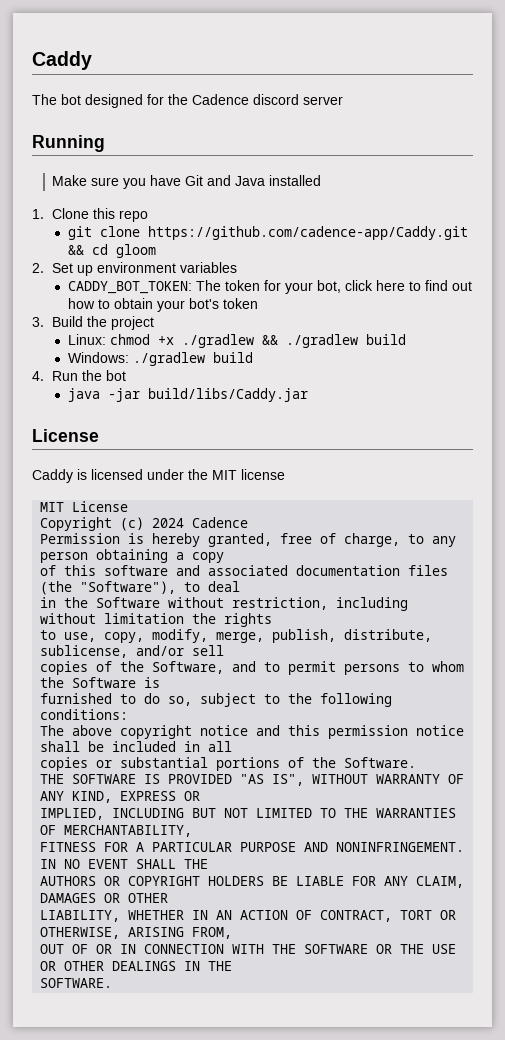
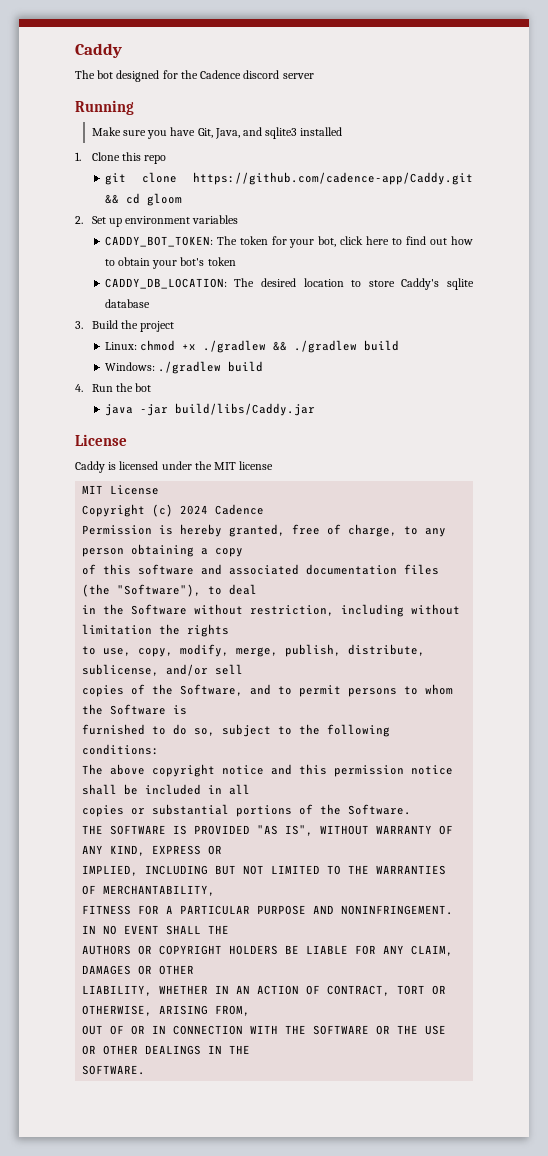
- Make sure you have Git and Java installed
+ Make sure you have Git, Java, and sqlite3 installed
+ CADDY_DB_LOCATION: The desired location to store Caddy's sqlite database

